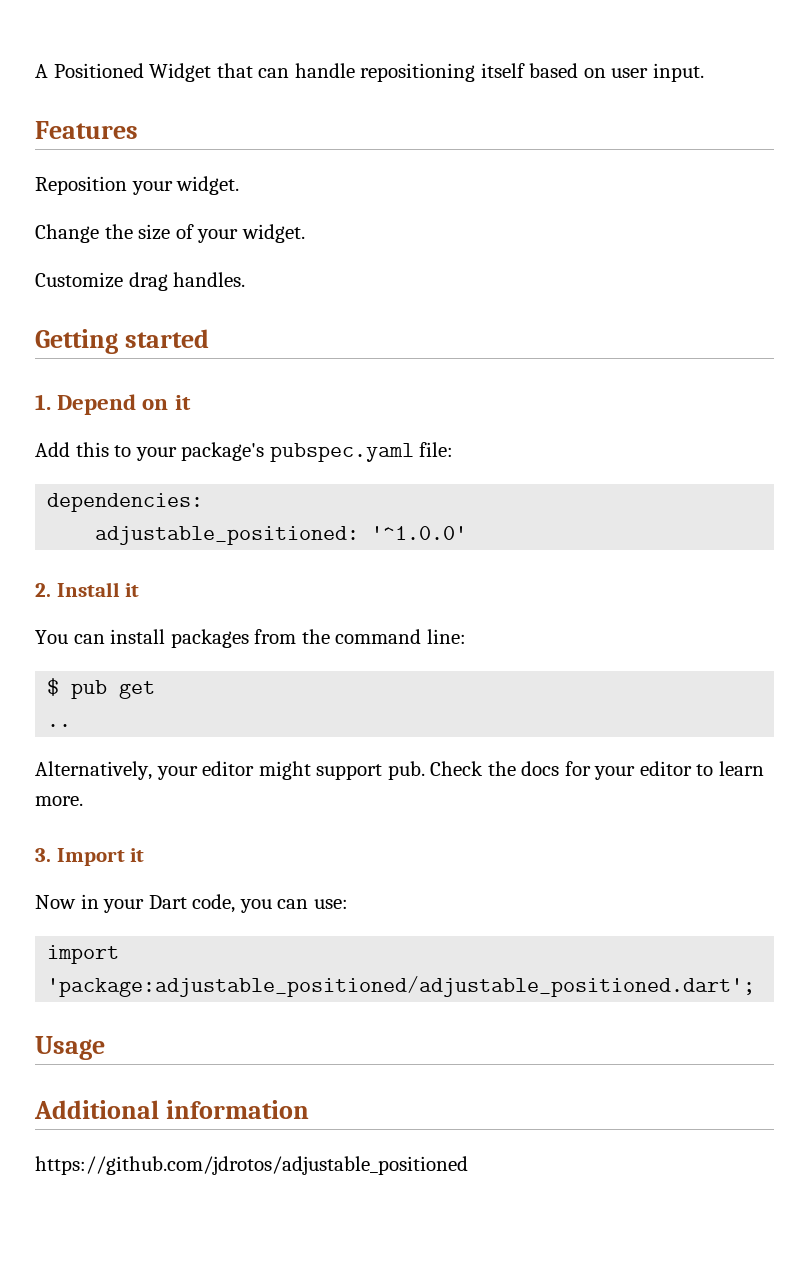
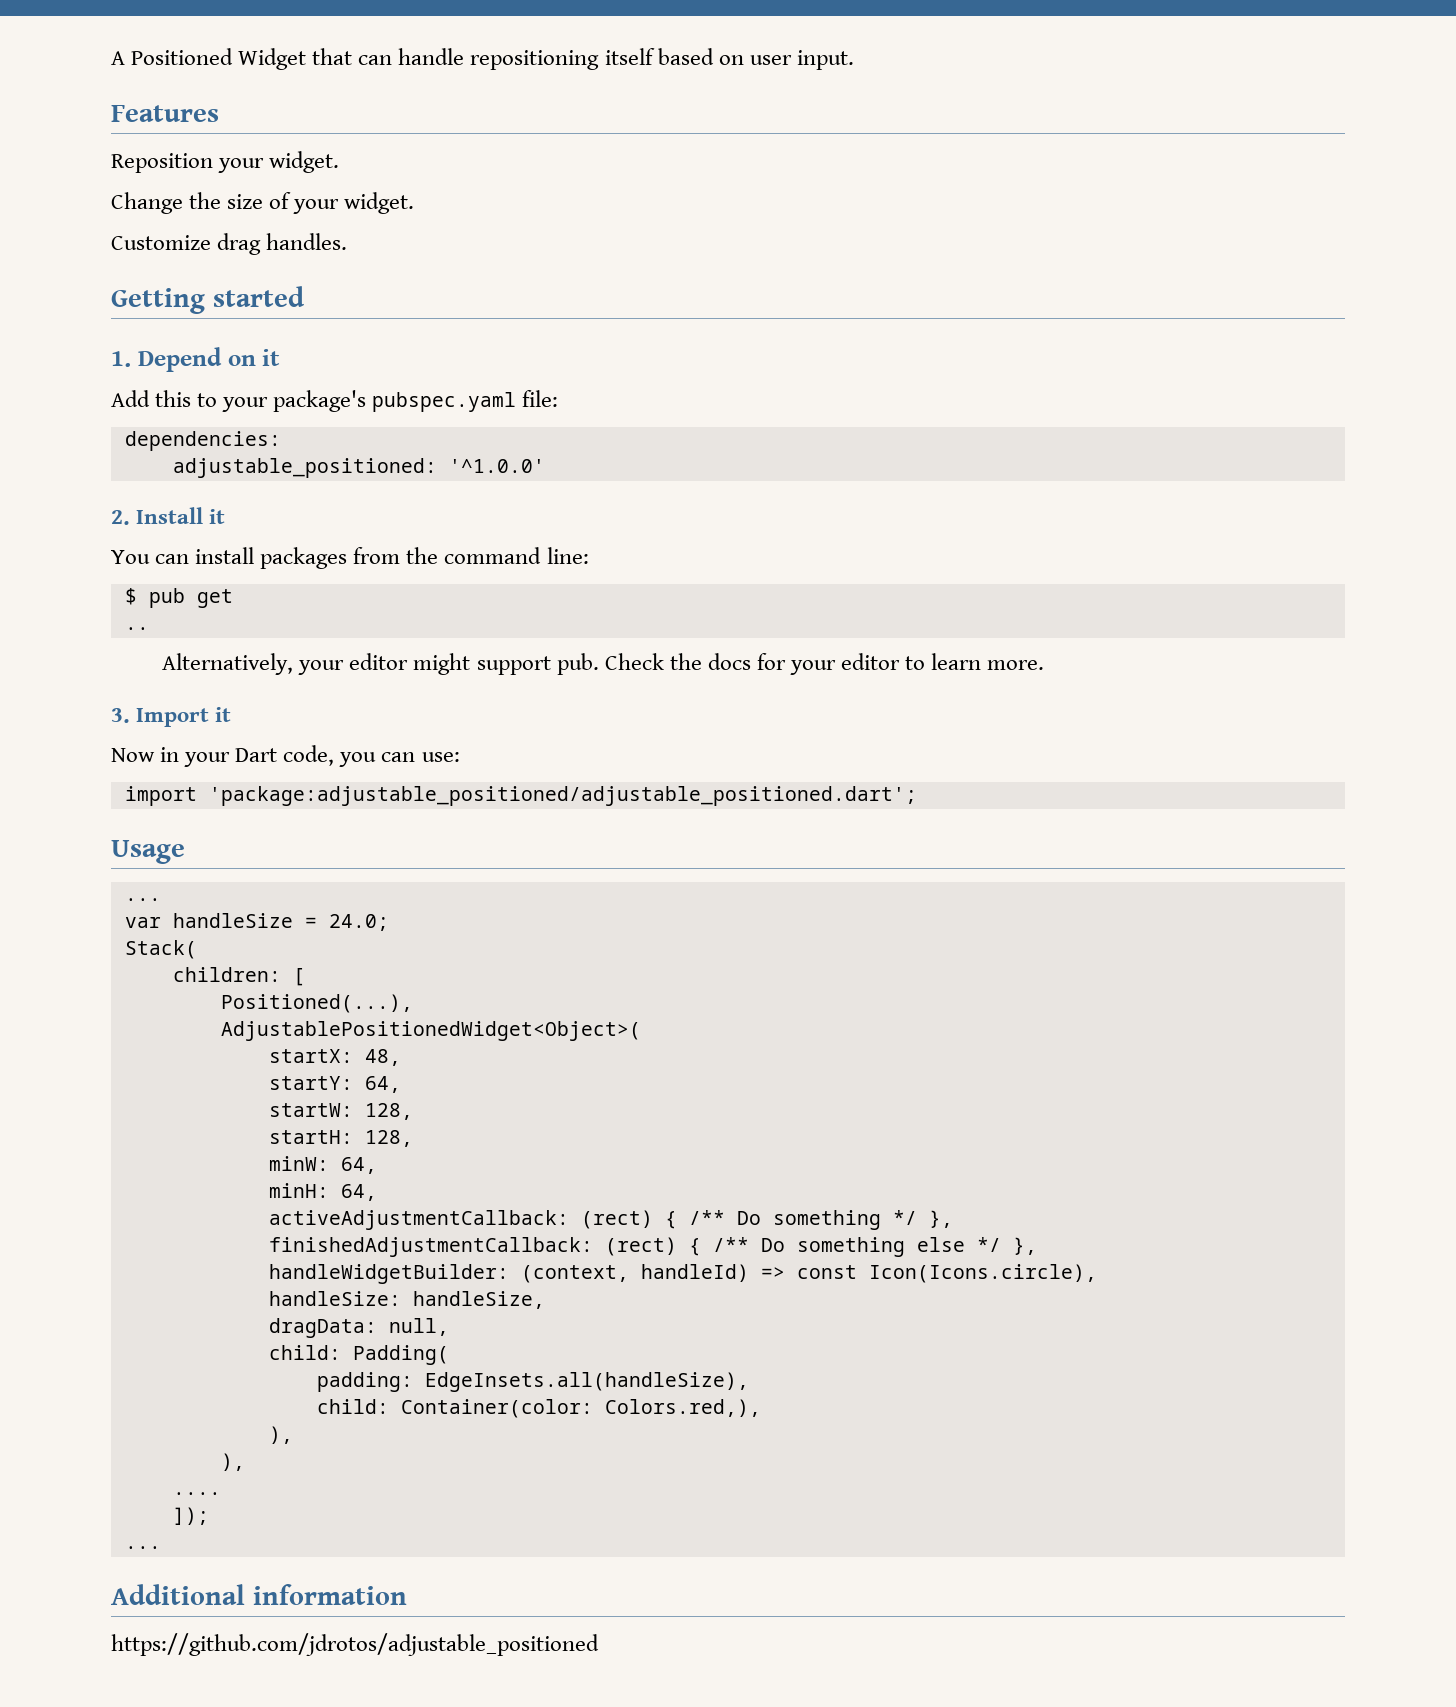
  Usage
+ ...
+ var handleSize = 24.0;
+ Stack(
+ children: [
+ Positioned(...),
+ AdjustablePositionedWidget<Object>(
+ startX: 48,
+ startY: 64,
+ startW: 128,
+ startH: 128,
+ minW: 64,
+ minH: 64,
+ activeAdjustmentCallback: (rect) { /** Do something */ },
+ finishedAdjustmentCallback: (rect) { /** Do something else */ },
+ handleWidgetBuilder: (context, handleId) => const Icon(Icons.circle),
+ handleSize: handleSize,
+ dragData: null,
+ child: Padding(
+ padding: EdgeInsets.all(handleSize),
+ child: Container(color: Colors.red,),
+ ),
+ ),
+ ....
+ ]);
+ ...

